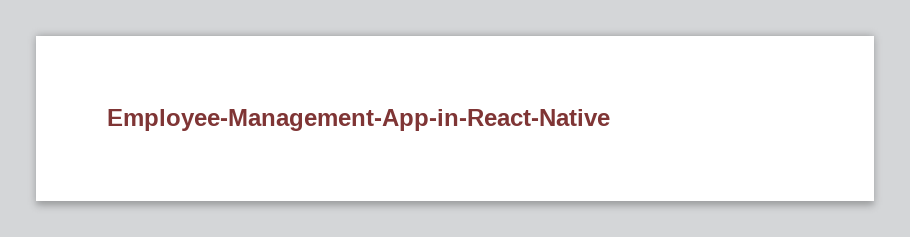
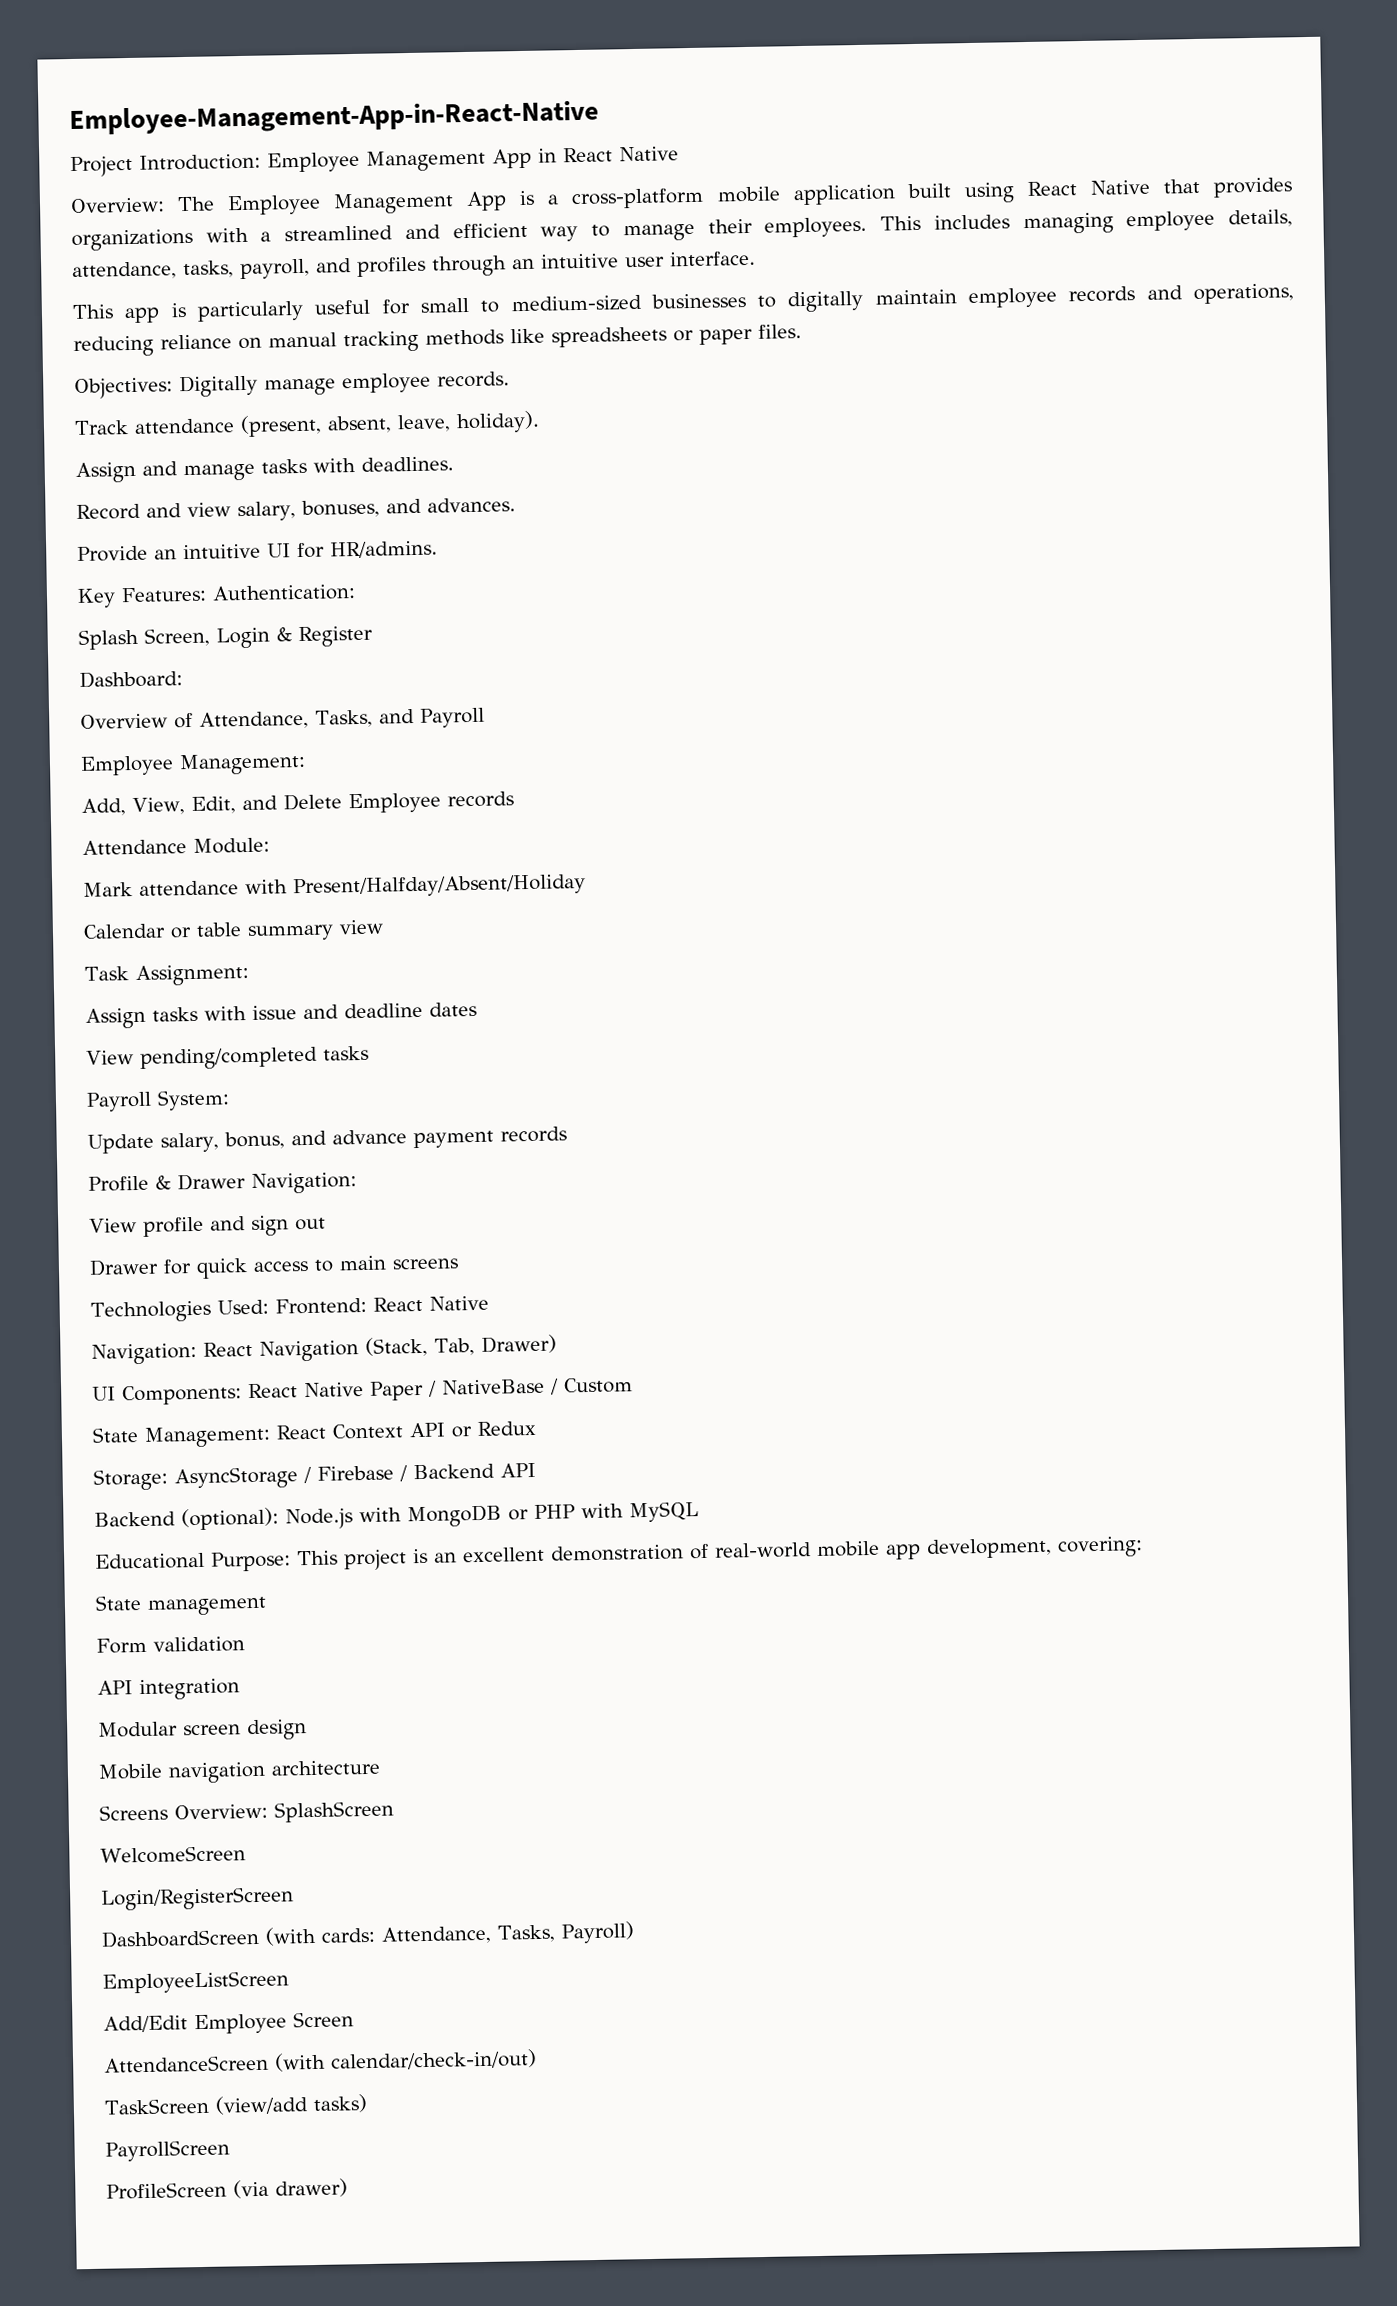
+ Project Introduction: Employee Management App in React Native
+ Overview: The Employee Management App is a cross-platform mobile application built using React Native that provides organizations with a streamlined and efficient way to manage their employees. This includes managing employee details, attendance, tasks, payroll, and profiles through an intuitive user interface.
+ This app is particularly useful for small to medium-sized businesses to digitally maintain employee records and operations, reducing reliance on manual tracking methods like spreadsheets or paper files.
+ Objectives: Digitally manage employee records.
+ Track attendance (present, absent, leave, holiday).
+ Assign and manage tasks with deadlines.
+ Record and view salary, bonuses, and advances.
+ Provide an intuitive UI for HR/admins.
+ Key Features: Authentication:
+ Splash Screen, Login & Register
+ Dashboard:
+ Overview of Attendance, Tasks, and Payroll
+ Employee Management:
+ Add, View, Edit, and Delete Employee records
+ Attendance Module:
+ Mark attendance with Present/Halfday/Absent/Holiday
+ Calendar or table summary view
+ Task Assignment:
+ Assign tasks with issue and deadline dates
+ View pending/completed tasks
+ Payroll System:
+ Update salary, bonus, and advance payment records
+ Profile & Drawer Navigation:
+ View profile and sign out
+ Drawer for quick access to main screens
+ Technologies Used: Frontend: React Native
+ Navigation: React Navigation (Stack, Tab, Drawer)
+ UI Components: React Native Paper / NativeBase / Custom
+ State Management: React Context API or Redux
+ Storage: AsyncStorage / Firebase / Backend API
+ Backend (optional): Node.js with MongoDB or PHP with MySQL
+ Educational Purpose: This project is an excellent demonstration of real-world mobile app development, covering:
+ State management
+ Form validation
+ API integration
+ Modular screen design
+ Mobile navigation architecture
+ Screens Overview: SplashScreen
+ WelcomeScreen
+ Login/RegisterScreen
+ DashboardScreen (with cards: Attendance, Tasks, Payroll)
+ EmployeeListScreen
+ Add/Edit Employee Screen
+ AttendanceScreen (with calendar/check-in/out)
+ TaskScreen (view/add tasks)
+ PayrollScreen
+ ProfileScreen (via drawer)

